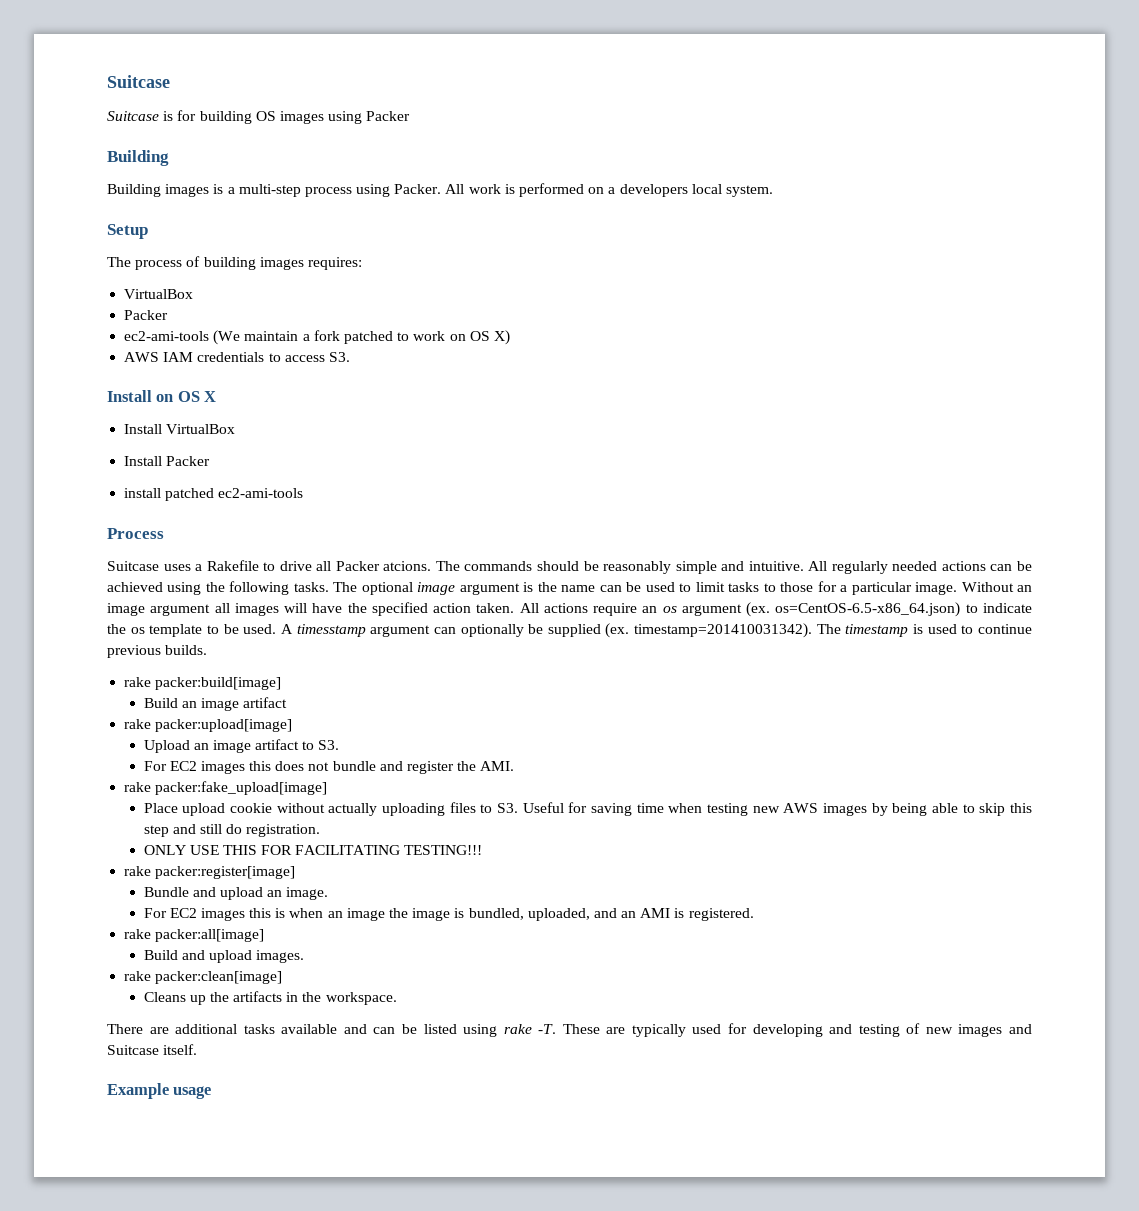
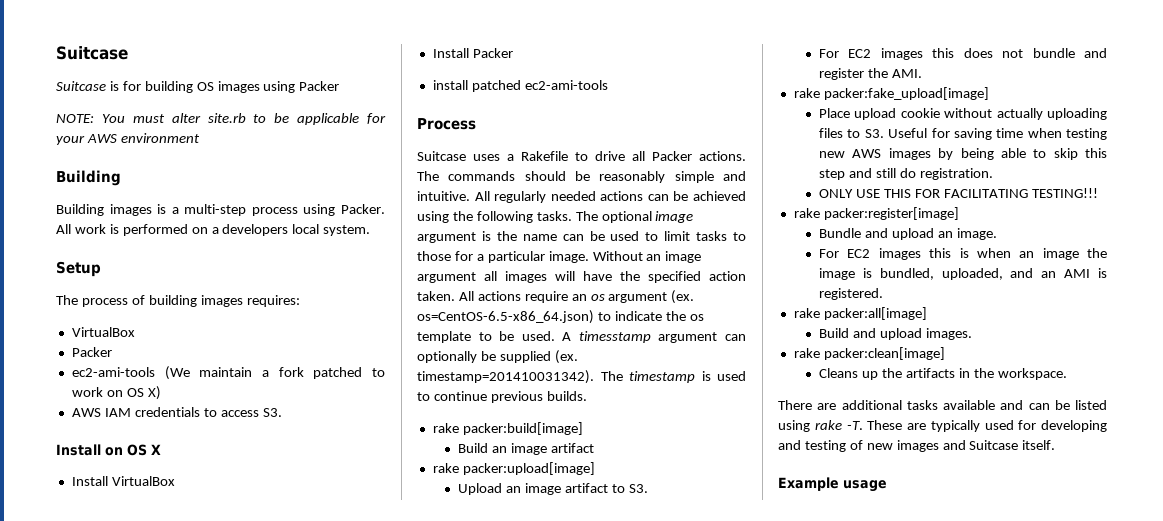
+ NOTE: You must alter site.rb to be applicable for your AWS environment
- Suitcase uses a Rakefile to drive all Packer atcions.
+ Suitcase uses a Rakefile to drive all Packer actions.

